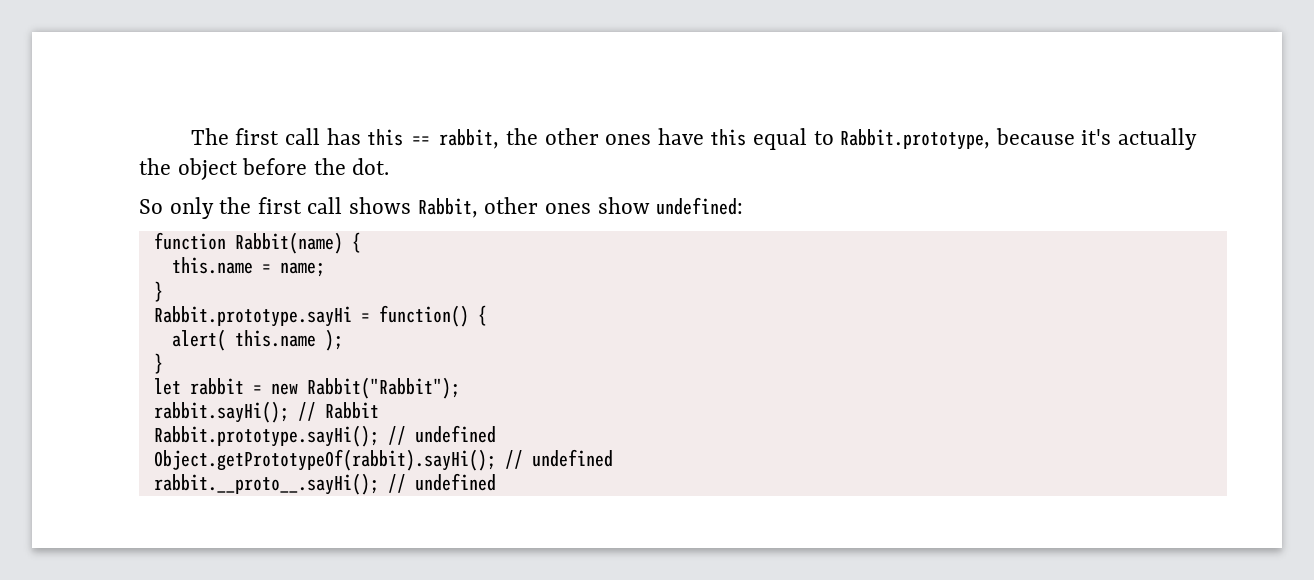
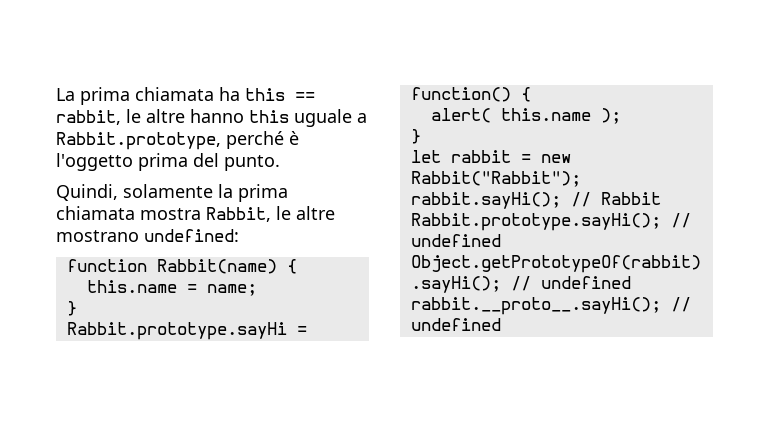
- The first call has this == rabbit, the other ones have this equal to Rabbit.prototype, because it's actually the object before the dot.
- So only the first call shows Rabbit, other ones show undefined:
+ La prima chiamata ha this == rabbit, le altre hanno this uguale a Rabbit.prototype, perché è l'oggetto prima del punto.
+ Quindi, solamente la prima chiamata mostra Rabbit, le altre mostrano undefined:

